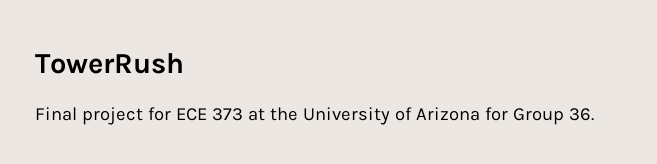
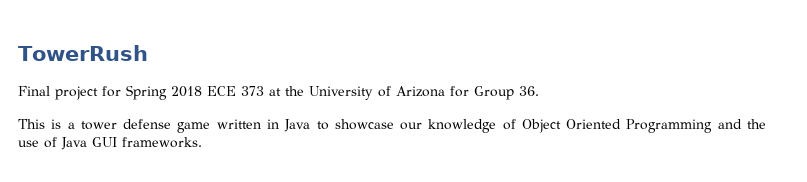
- Final project for ECE 373 at the University of Arizona for Group 36.
+ Final project for Spring 2018 ECE 373 at the University of Arizona for Group 36.
+ This is a tower defense game written in Java to showcase our knowledge of Object Oriented Programming and the use of Java GUI frameworks.

